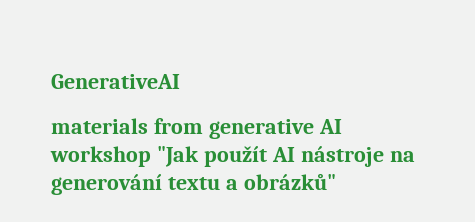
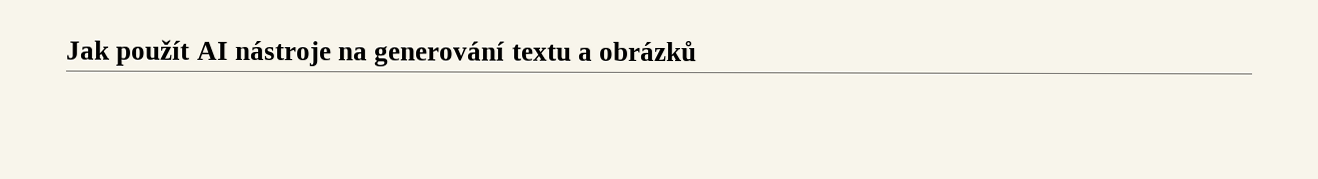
- GenerativeAI
- materials from generative AI workshop "Jak použít AI nástroje na generování textu a obrázků"
+ Jak použít AI nástroje na generování textu a obrázků

